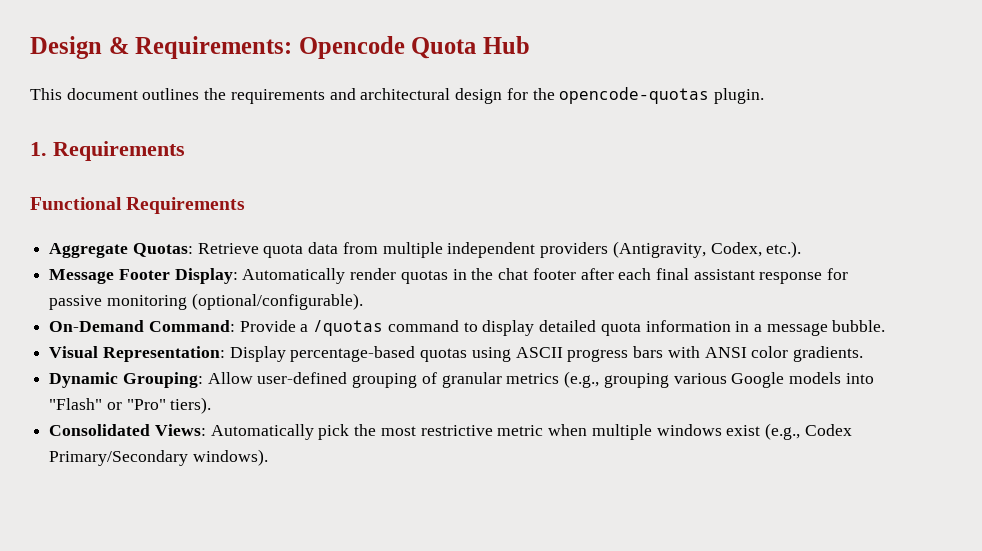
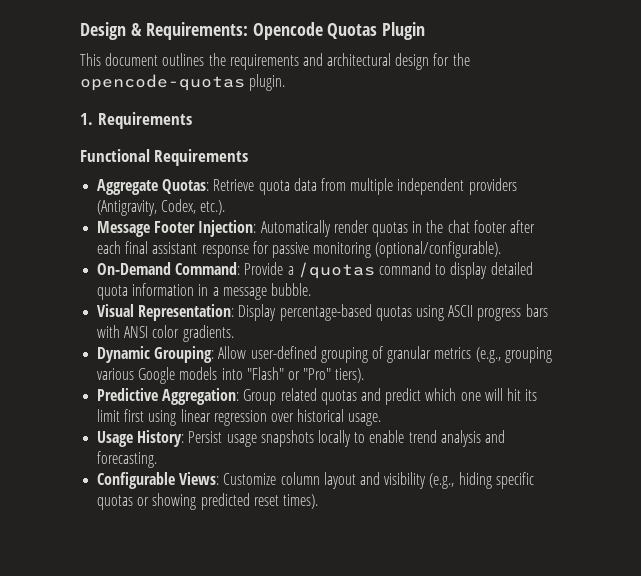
- Design & Requirements: Opencode Quota Hub
+ Design & Requirements: Opencode Quotas Plugin
- Message Footer Display: Automatically render quotas in the chat footer after each final assistant response for passive monitoring (optional/configurable).
+ Message Footer Injection: Automatically render quotas in the chat footer after each final assistant response for passive monitoring (optional/configurable).
- Consolidated Views: Automatically pick the most restrictive metric when multiple windows exist (e.g., Codex Primary/Secondary windows).
+ Predictive Aggregation: Group related quotas and predict which one will hit its limit first using linear regression over historical usage.
+ Usage History: Persist usage snapshots locally to enable trend analysis and forecasting.
+ Configurable Views: Customize column layout and visibility (e.g., hiding specific quotas or showing predicted reset times).

